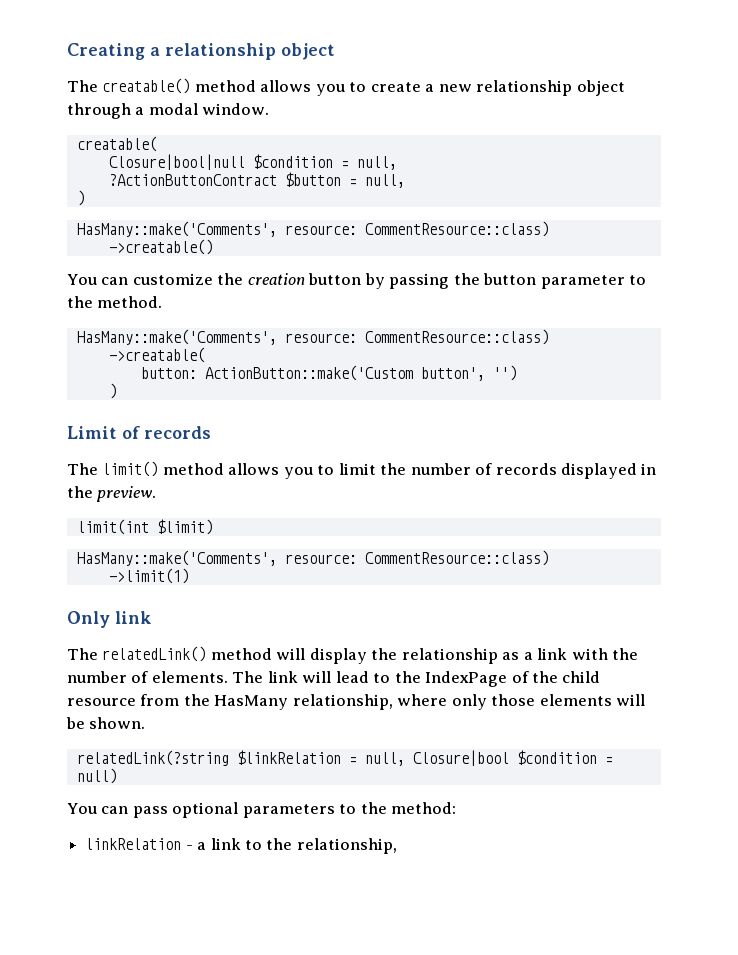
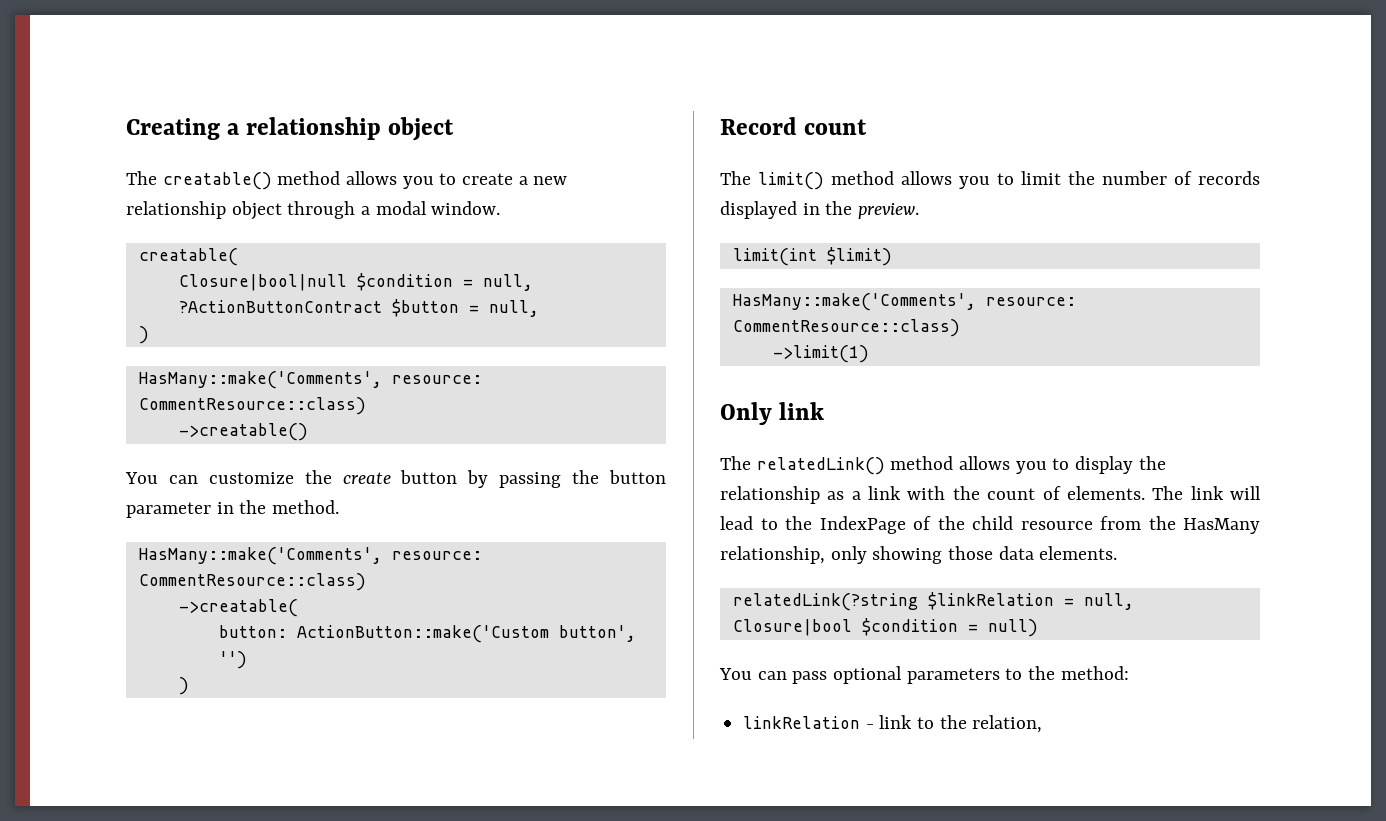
- You can customize the creation button by passing the button parameter to the method.
+ You can customize the create button by passing the button parameter in the method.
- Limit of records
+ Record count
- The relatedLink() method will display the relationship as a link with the number of elements.
+ The relatedLink() method allows you to display the relationship as a link with the count of elements.
- The link will lead to the IndexPage of the child resource from the HasMany relationship, where only those elements will be shown.
+ The link will lead to the IndexPage of the child resource from the HasMany relationship, only showing those data elements.
- linkRelation - a link to the relationship,
+ linkRelation - link to the relation,

